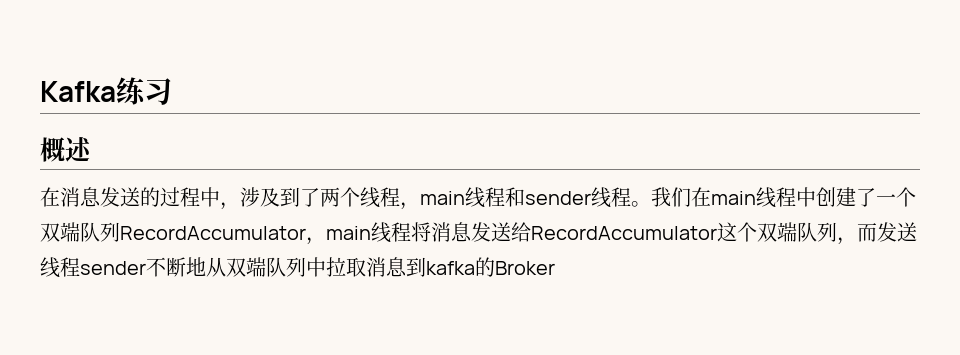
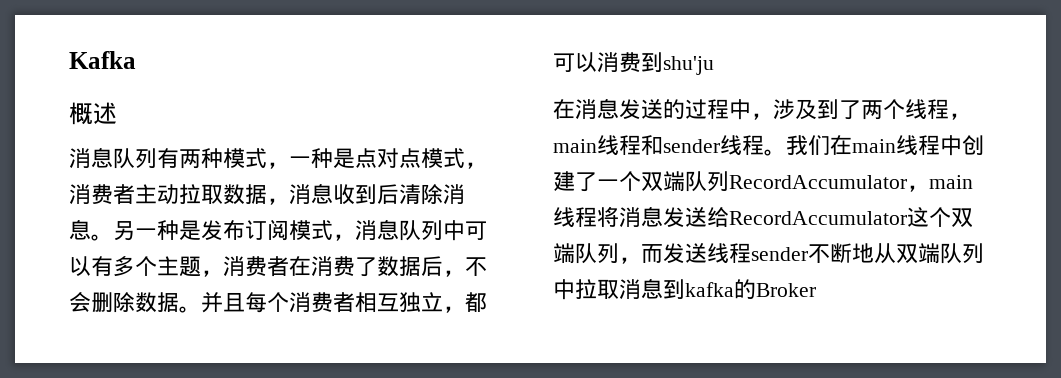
- Kafka练习
+ Kafka
+ 消息队列有两种模式，一种是点对点模式，消费者主动拉取数据，消息收到后清除消息。另一种是发布订阅模式，消息队列中可以有多个主题，消费者在消费了数据后，不会删除数据。并且每个消费者相互独立，都可以消费到shu'ju

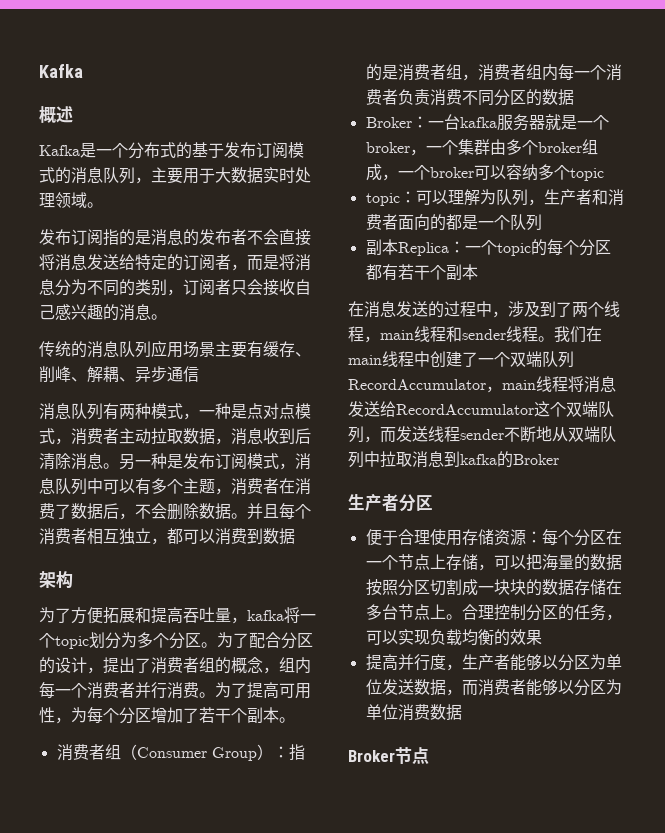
+ Kafka是一个分布式的基于发布订阅模式的消息队列，主要用于大数据实时处理领域。
+ 发布订阅指的是消息的发布者不会直接将消息发送给特定的订阅者，而是将消息分为不同的类别，订阅者只会接收自己感兴趣的消息。
+ 传统的消息队列应用场景主要有缓存、削峰、解耦、异步通信
- 并且每个消费者相互独立，都可以消费到shu'ju
+ 并且每个消费者相互独立，都可以消费到数据
+ 架构
+ 为了方便拓展和提高吞吐量，kafka将一个topic划分为多个分区。为了配合分区的设计，提出了消费者组的概念，组内每一个消费者并行消费。为了提高可用性，为每个分区增加了若干个副本。
+ 消费者组（Consumer Group）：指的是消费者组，消费者组内每一个消费者负责消费不同分区的数据
+ Broker：一台kafka服务器就是一个broker，一个集群由多个broker组成，一个broker可以容纳多个topic
+ topic：可以理解为队列，生产者和消费者面向的都是一个队列
+ 副本Replica：一个topic的每个分区都有若干个副本
+ 生产者分区
+ 便于合理使用存储资源：每个分区在一个节点上存储，可以把海量的数据按照分区切割成一块块的数据存储在多台节点上。合理控制分区的任务，可以实现负载均衡的效果
+ 提高并行度，生产者能够以分区为单位发送数据，而消费者能够以分区为单位消费数据
+ Broker节点

